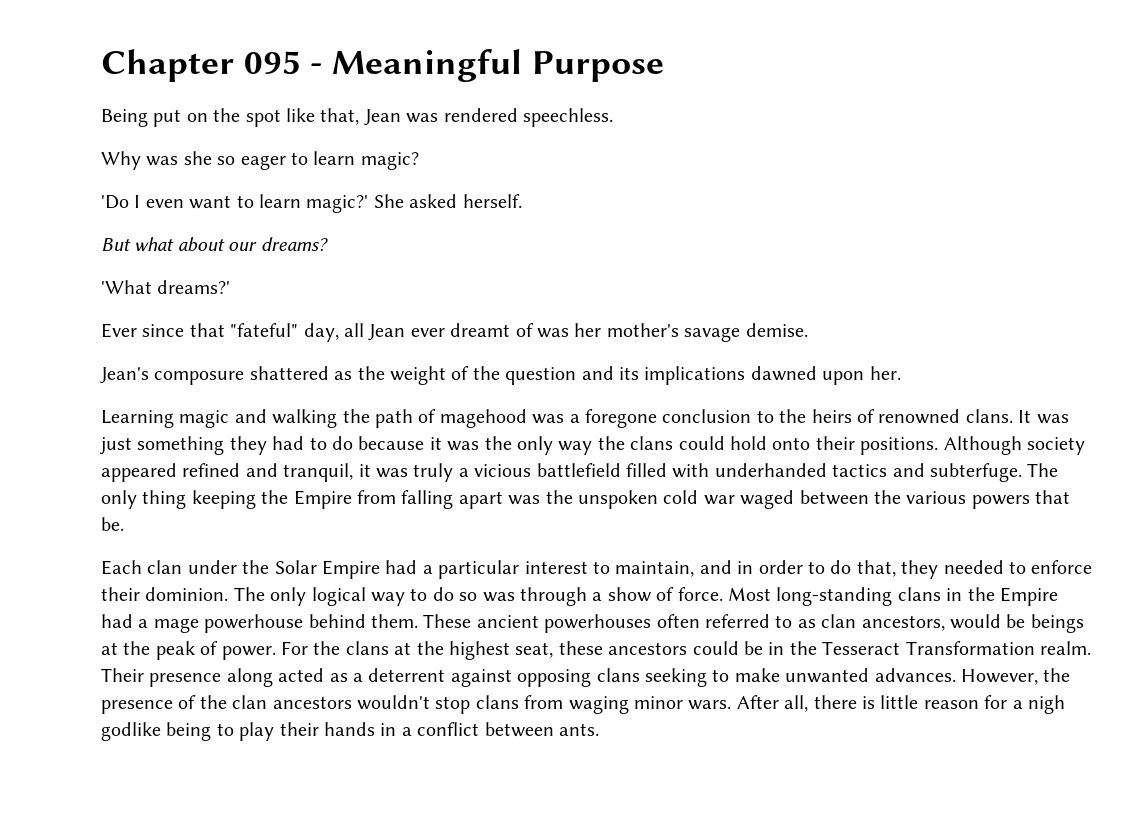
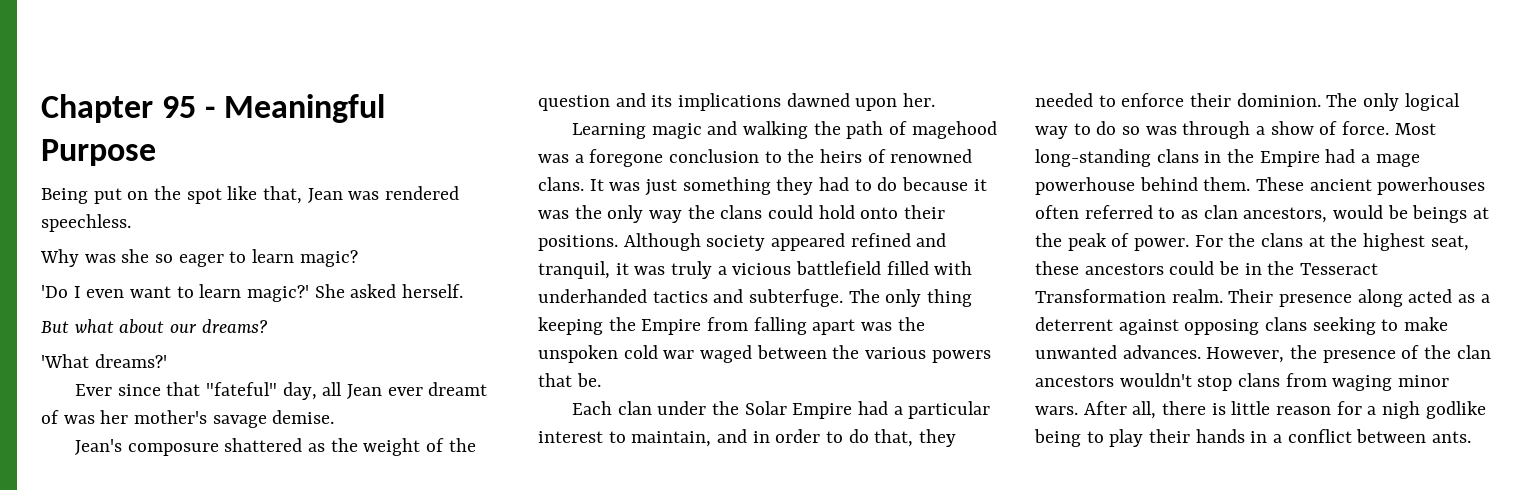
- Chapter 095 - Meaningful Purpose
+ Chapter 95 - Meaningful Purpose

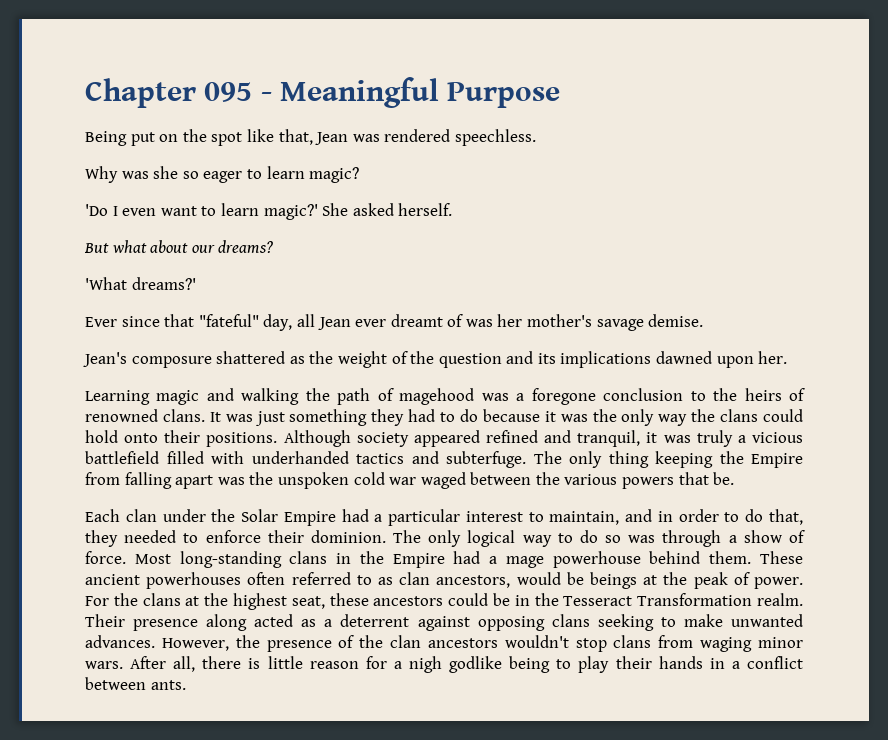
- Chapter 95 - Meaningful Purpose
+ Chapter 095 - Meaningful Purpose

